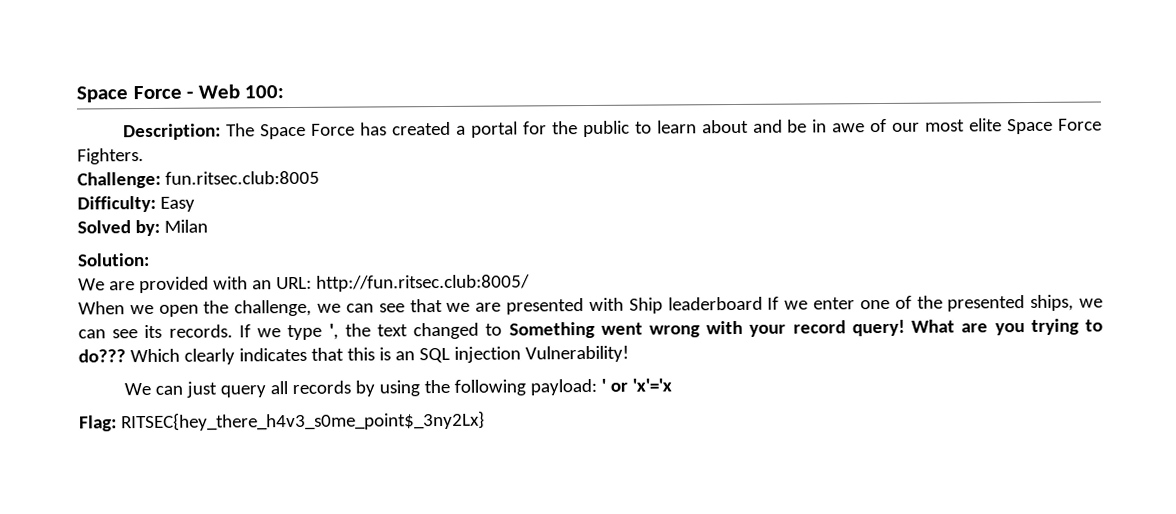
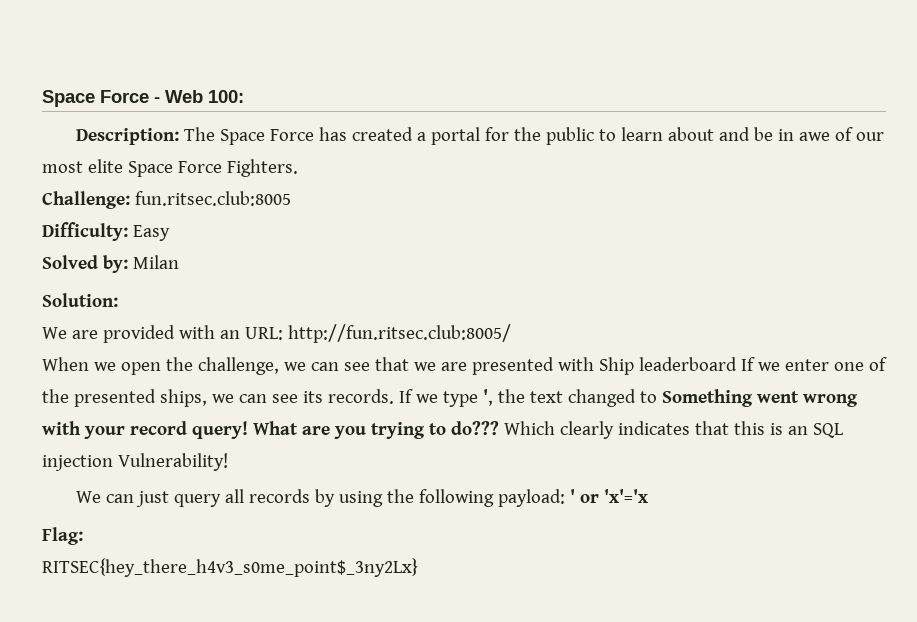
- Flag: RITSEC{hey_there_h4v3_s0me_point$_3ny2Lx}
+ Flag:
+ RITSEC{hey_there_h4v3_s0me_point$_3ny2Lx}

